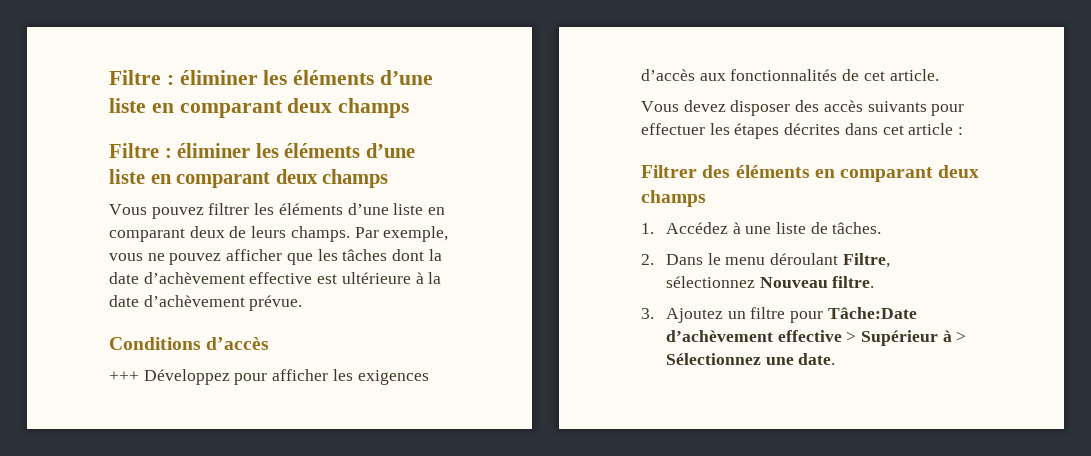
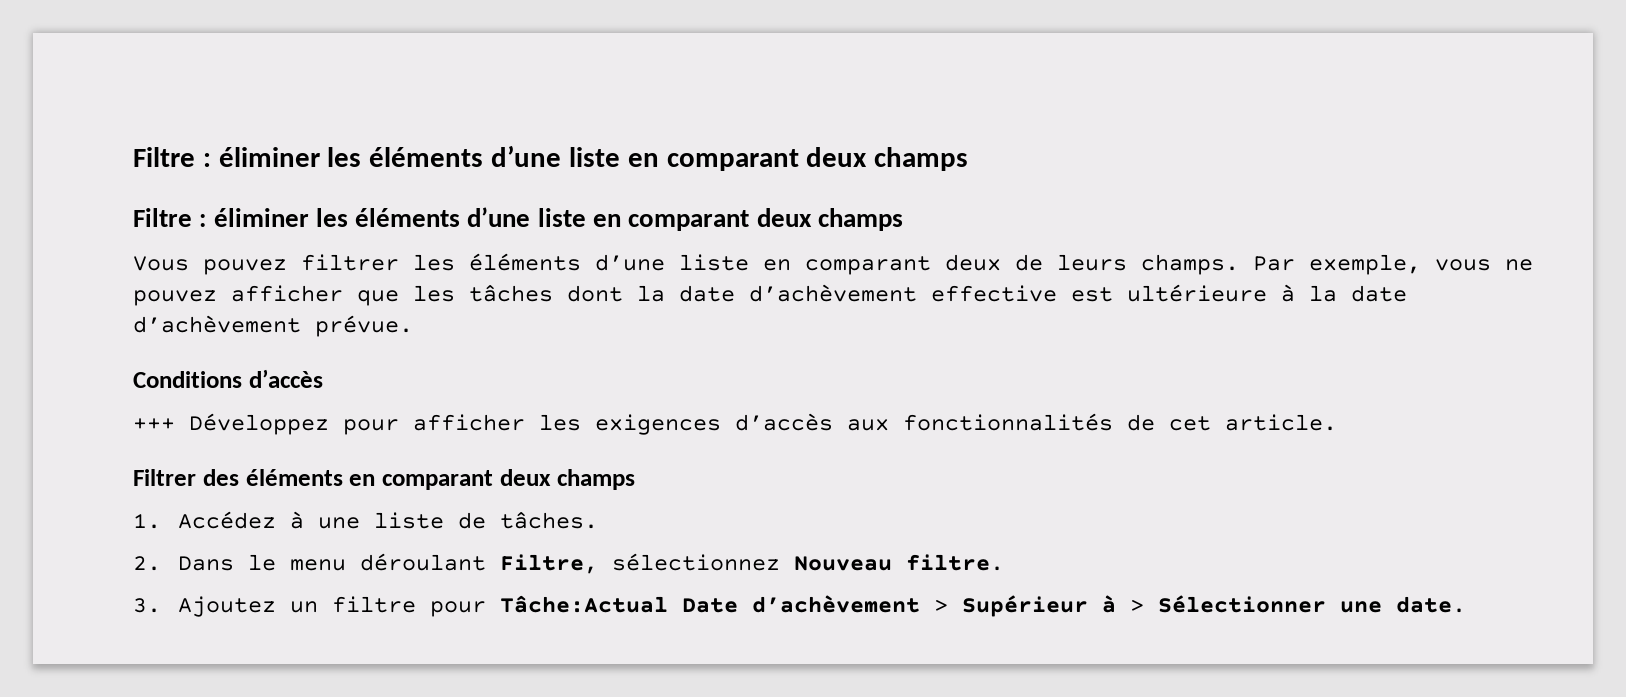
- Vous devez disposer des accès suivants pour effectuer les étapes décrites dans cet article :
- 3. Ajoutez un filtre pour Tâche:Date d’achèvement effective > Supérieur à > Sélectionnez une date.
+ 3. Ajoutez un filtre pour Tâche:Actual Date d’achèvement > Supérieur à > Sélectionner une date.

